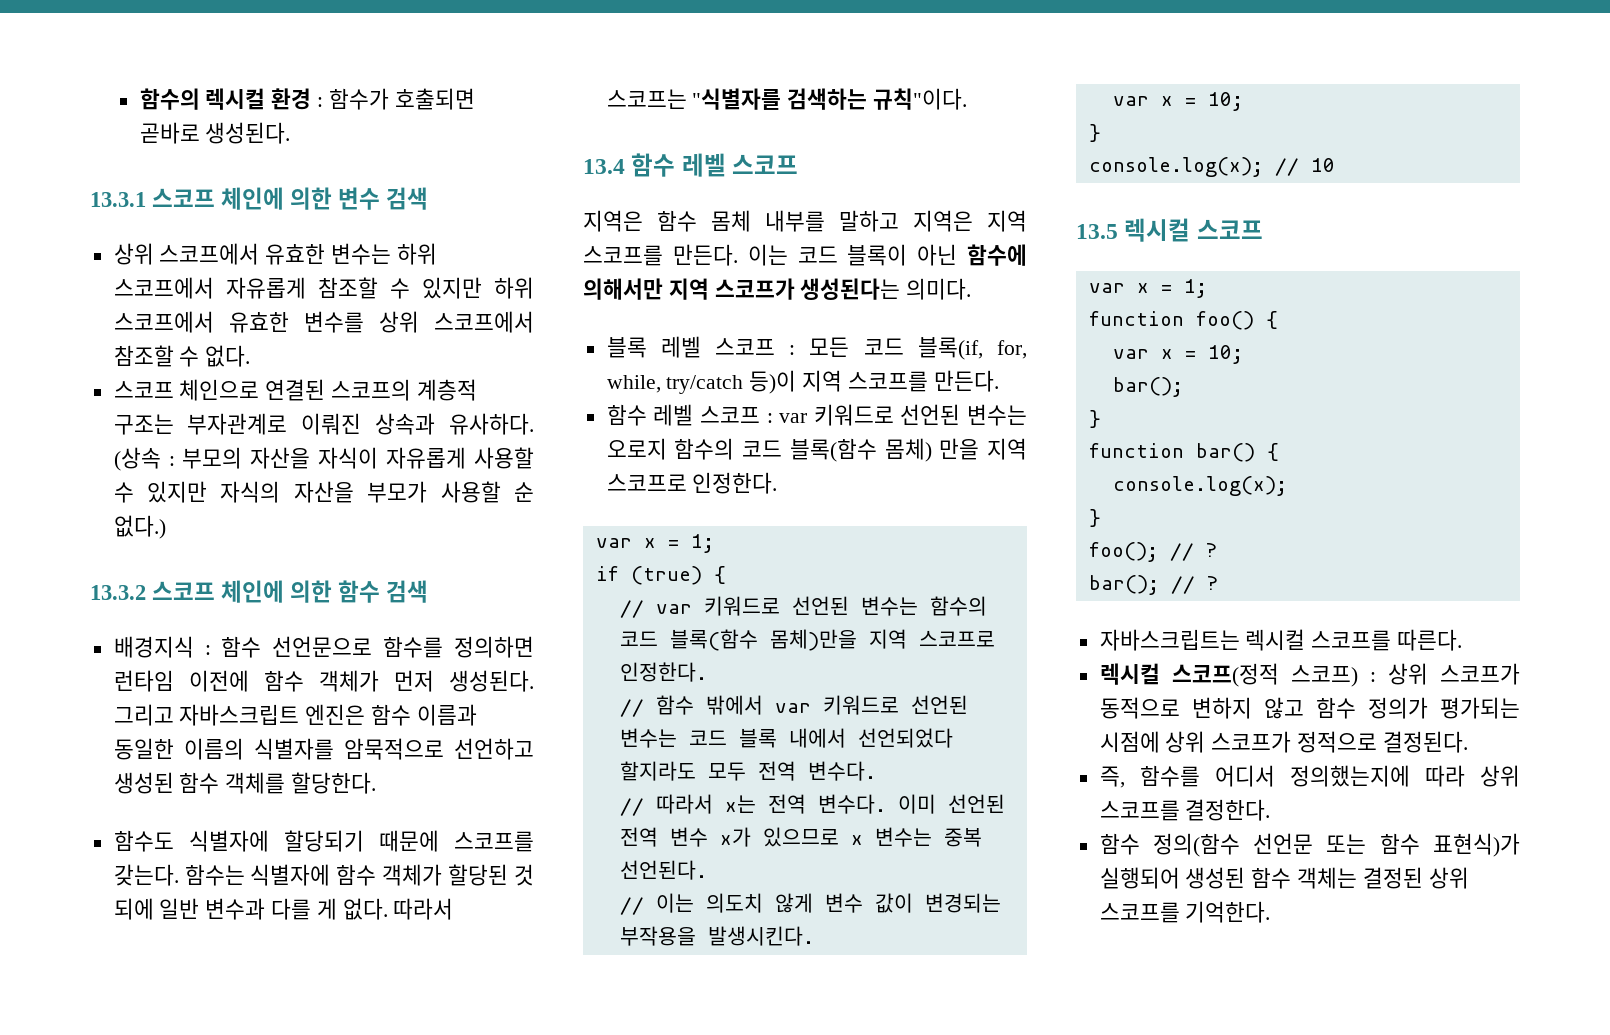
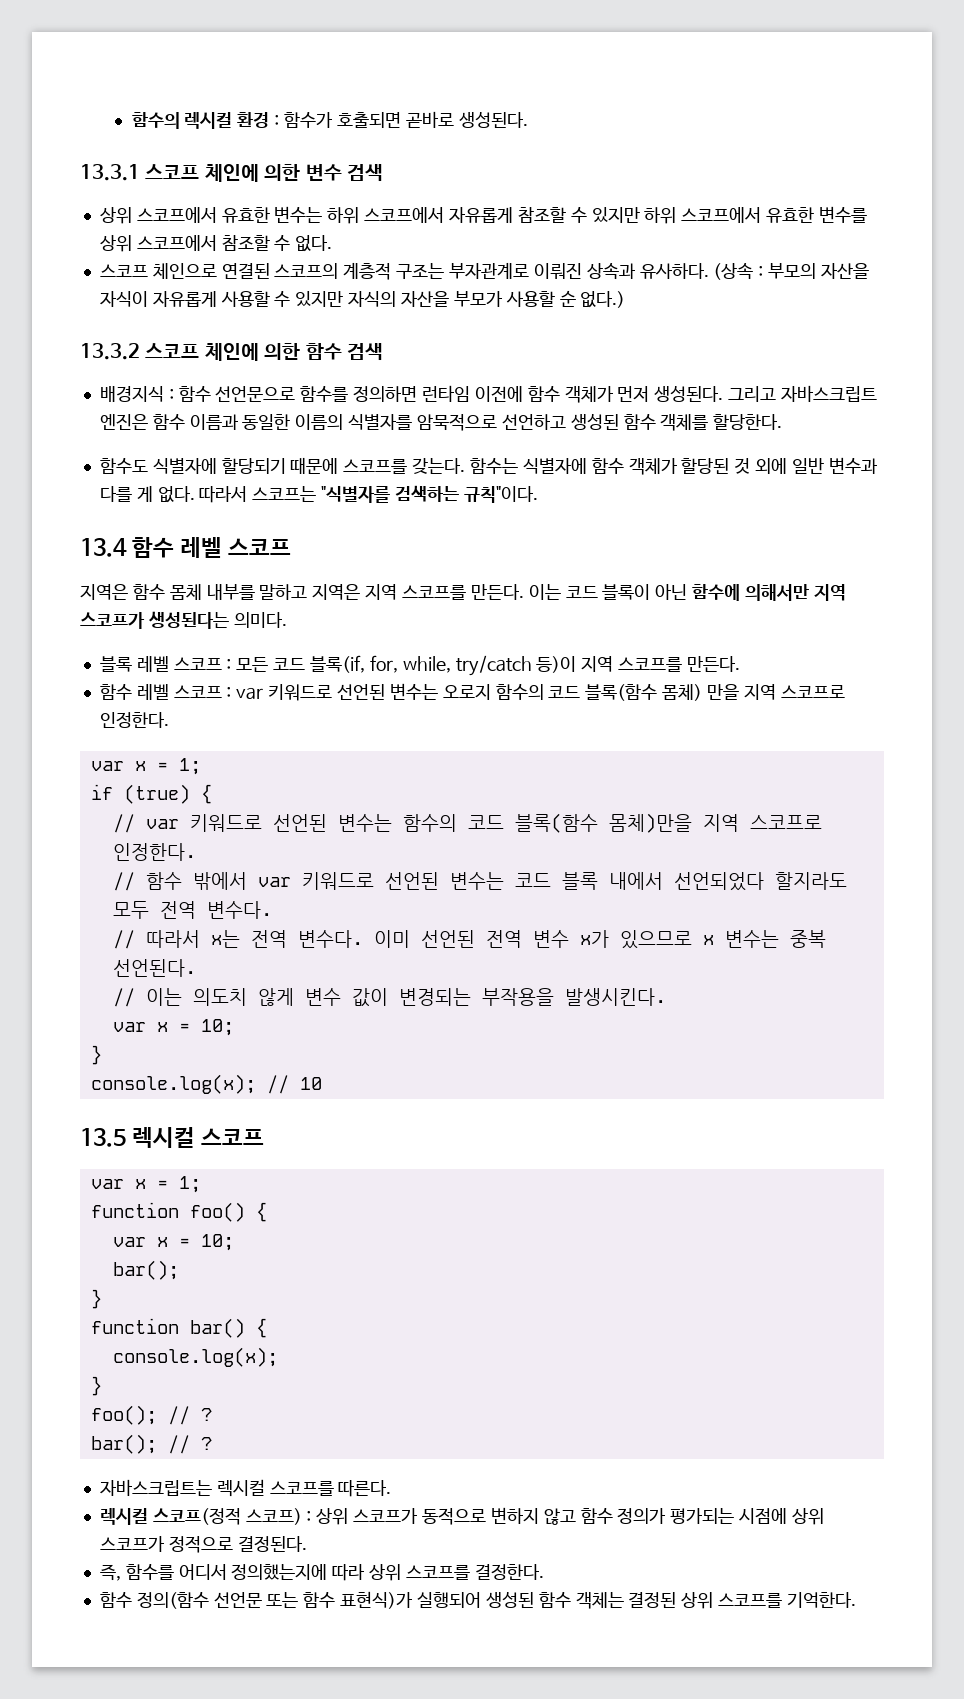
- 함수는 식별자에 함수 객체가 할당된 것 되에 일반 변수과 다를 게 없다.
+ 함수는 식별자에 함수 객체가 할당된 것 외에 일반 변수과 다를 게 없다.

